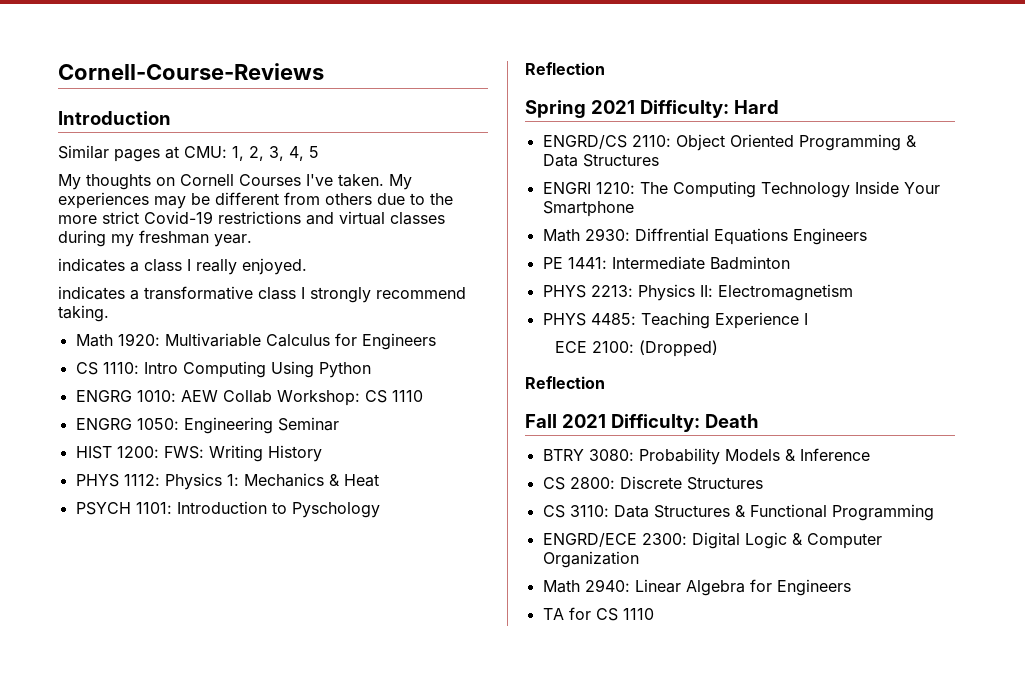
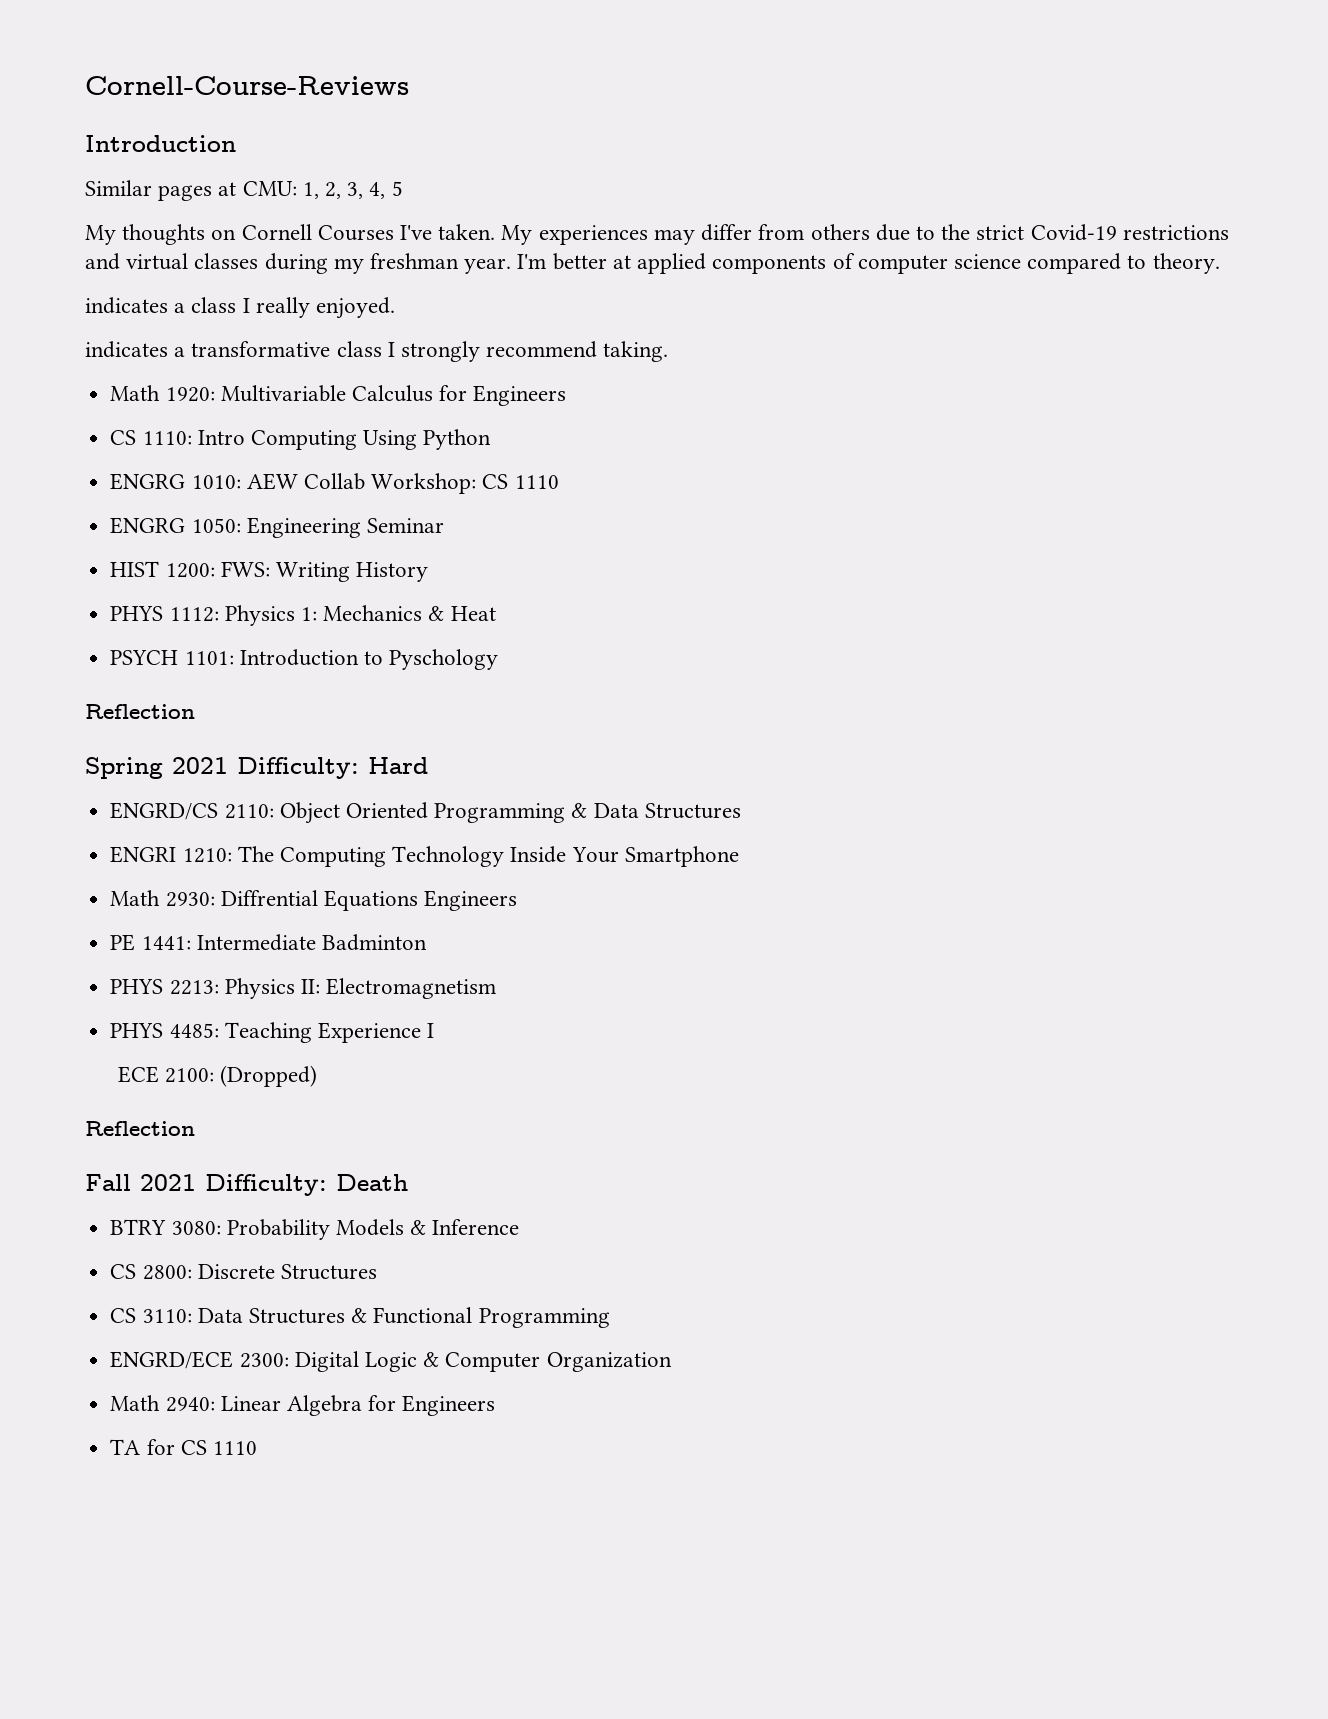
- My experiences may be different from others due to the more strict Covid-19 restrictions and virtual classes during my freshman year.
+ My experiences may differ from others due to the strict Covid-19 restrictions and virtual classes during my freshman year. I'm better at applied components of computer science compared to theory.

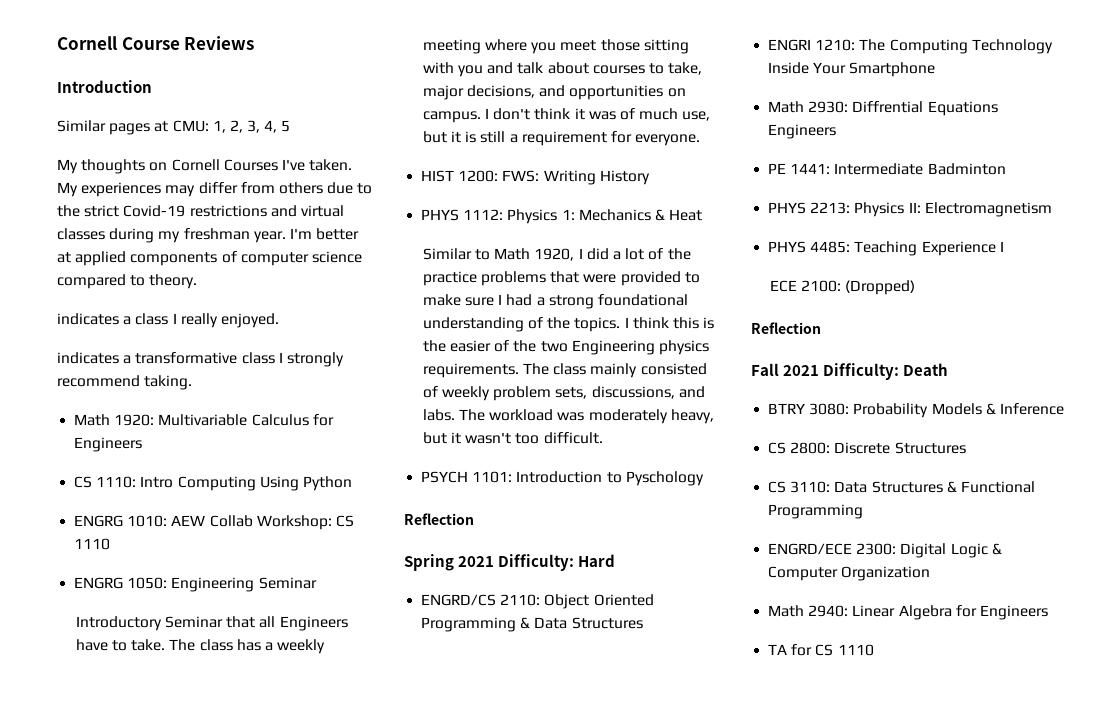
- Cornell-Course-Reviews
+ Cornell Course Reviews
+ Introductory Seminar that all Engineers have to take. The class has a weekly meeting where you meet those sitting with you and talk about courses to take, major decisions, and opportunities on campus. I don't think it was of much use, but it is still a requirement for everyone.
+ Similar to Math 1920, I did a lot of the practice problems that were provided to make sure I had a strong foundational understanding of the topics. I think this is the easier of the two Engineering physics requirements. The class mainly consisted of weekly problem sets, discussions, and labs. The workload was moderately heavy, but it wasn't too difficult.

